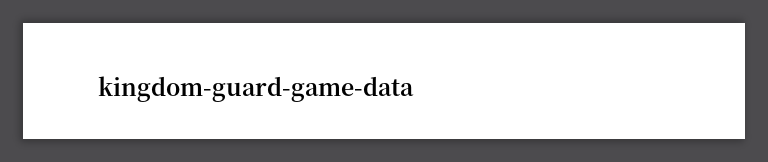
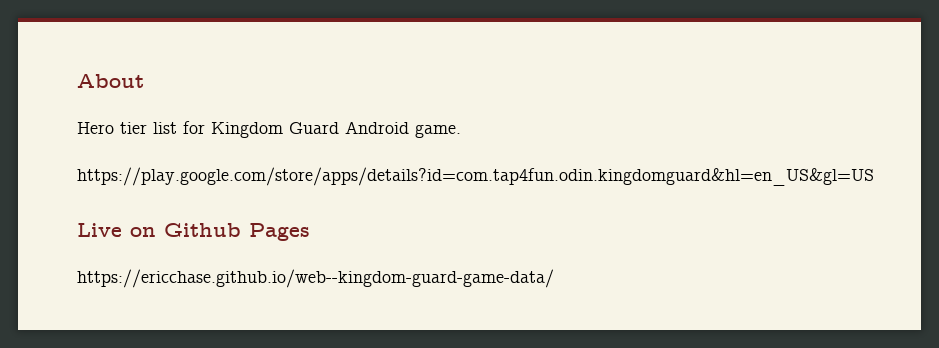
- kingdom-guard-game-data
+ About
+ Hero tier list for Kingdom Guard Android game.
+ https://play.google.com/store/apps/details?id=com.tap4fun.odin.kingdomguard&hl=en_US&gl=US
+ Live on Github Pages
+ https://ericchase.github.io/web--kingdom-guard-game-data/

